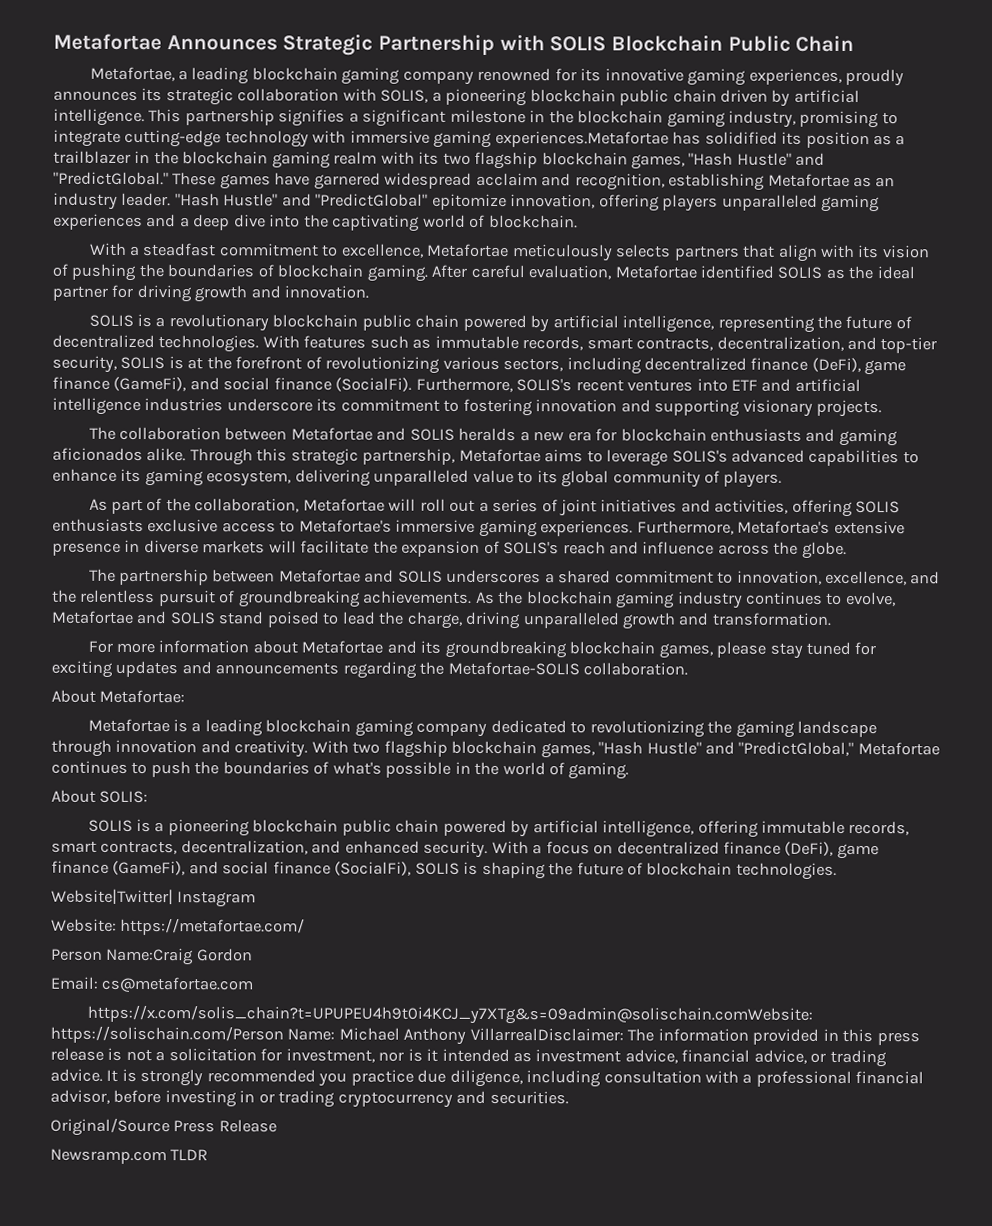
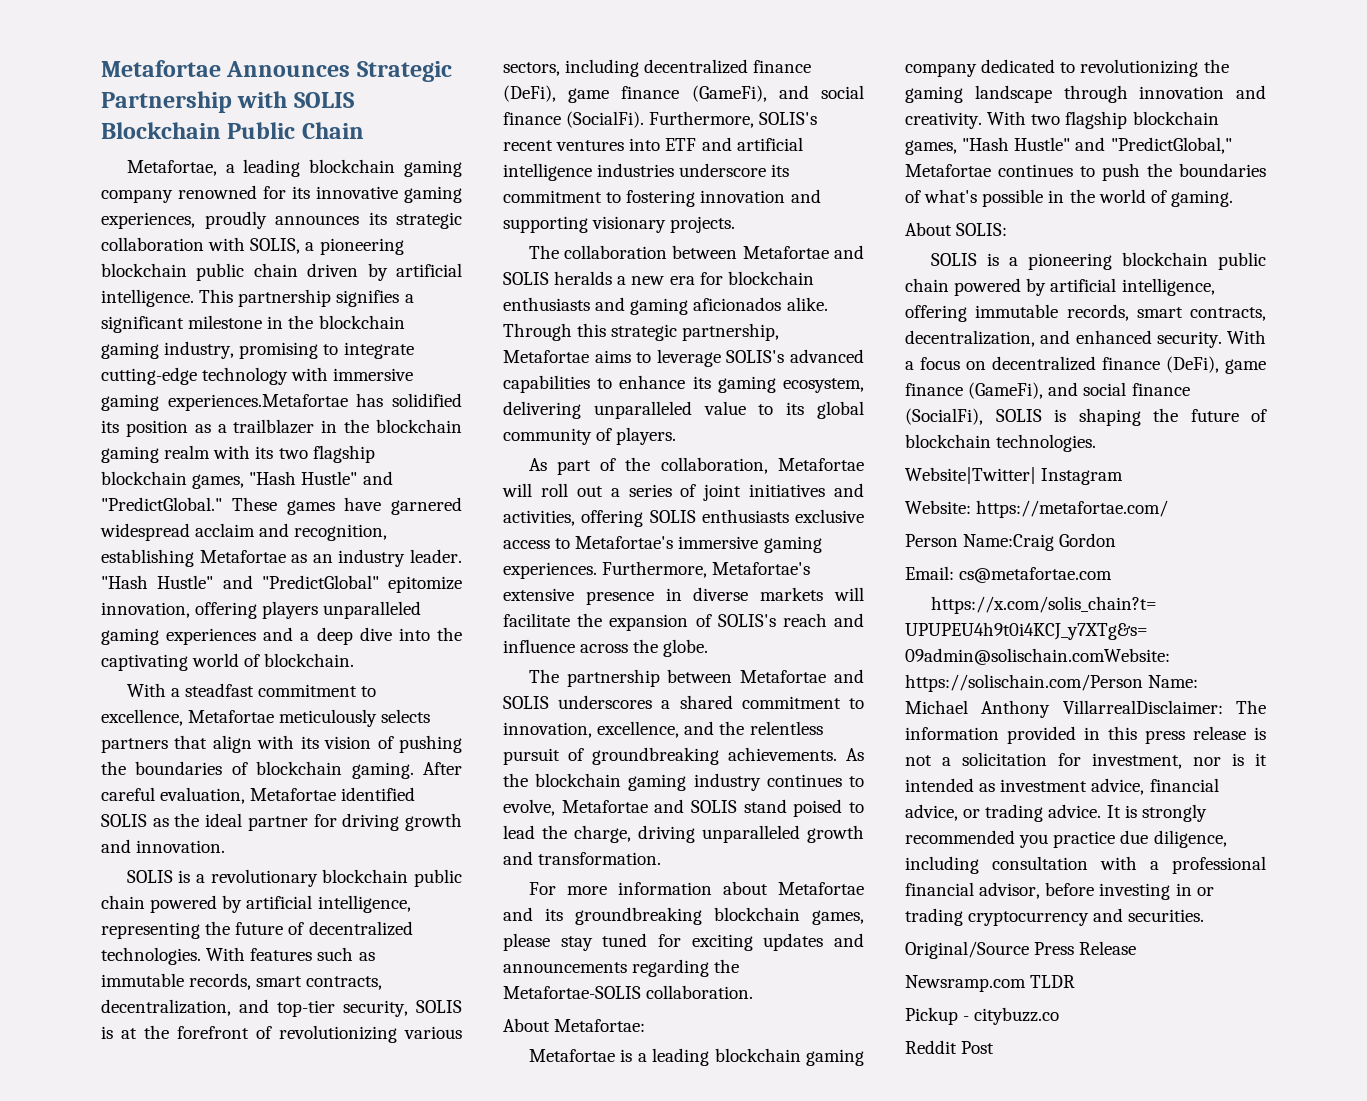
+ Pickup - citybuzz.co
+ Reddit Post

